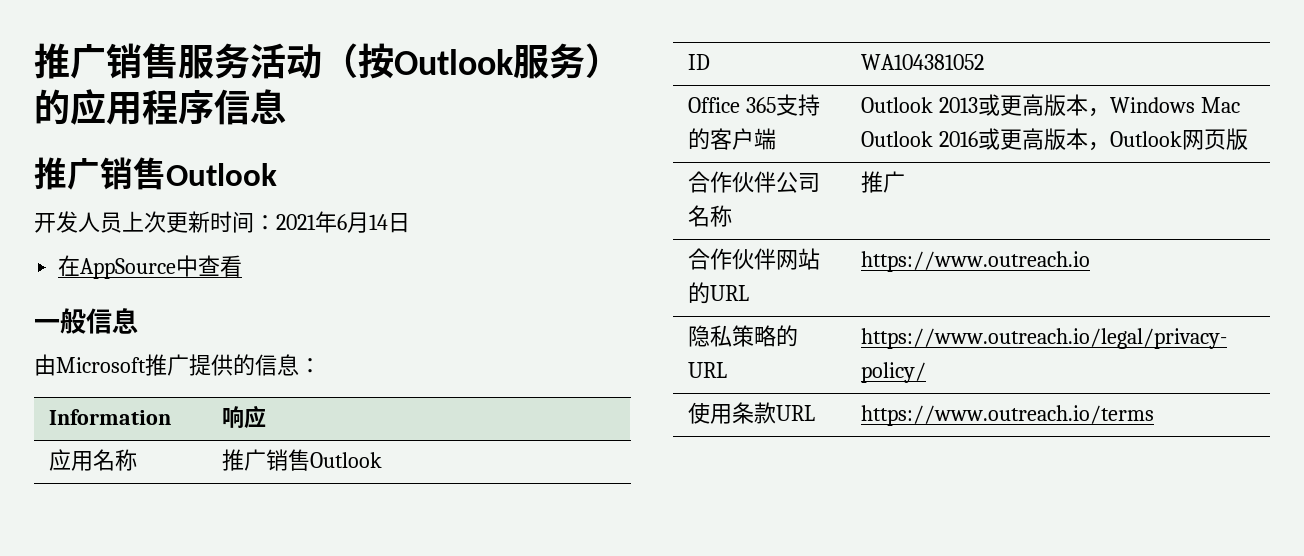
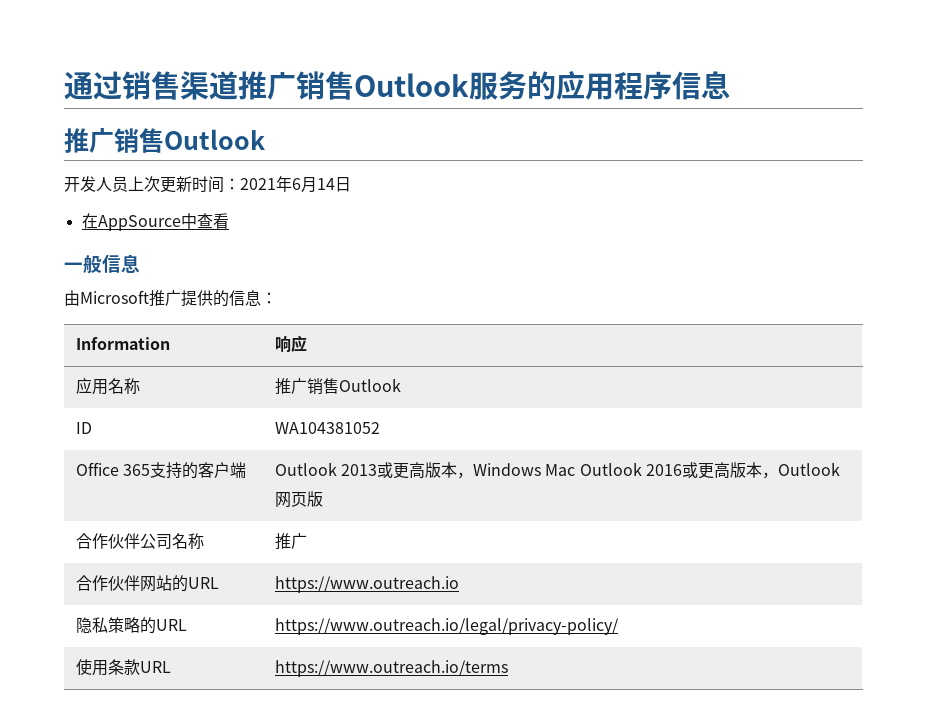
- 推广销售服务活动（按Outlook服务）的应用程序信息
+ 通过销售渠道推广销售Outlook服务的应用程序信息

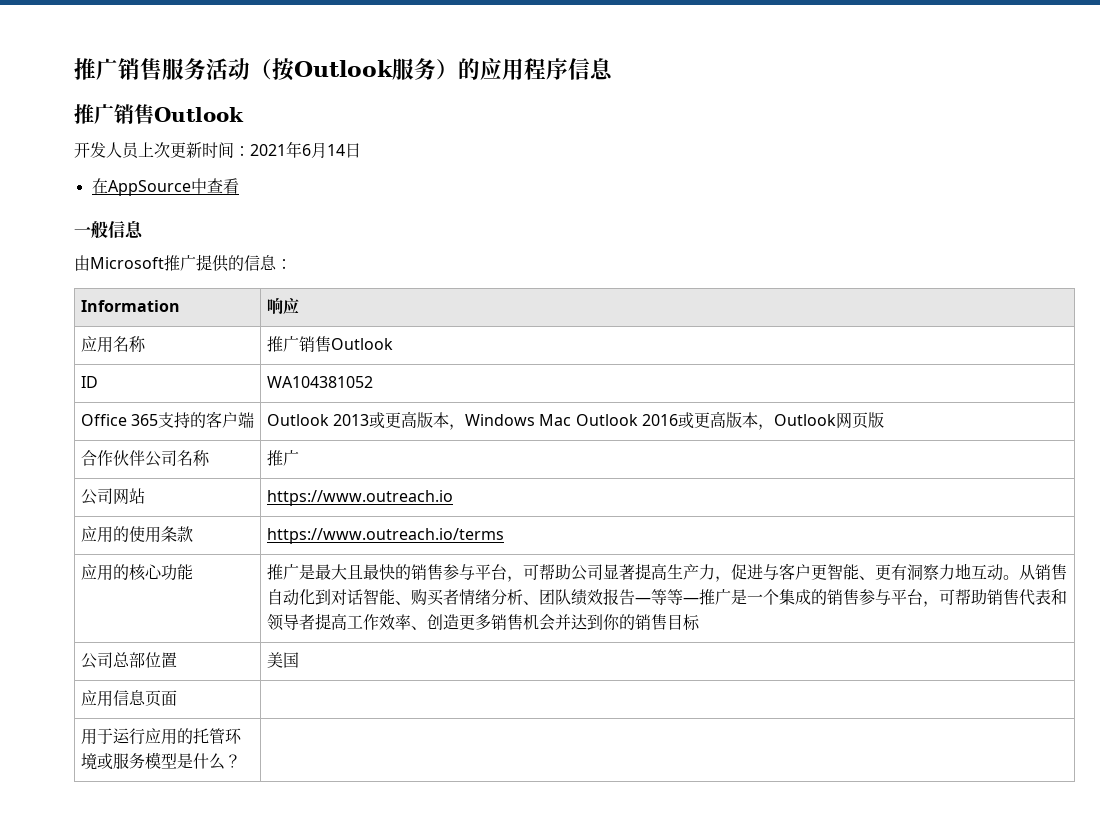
- 通过销售渠道推广销售Outlook服务的应用程序信息
+ 推广销售服务活动（按Outlook服务）的应用程序信息
- 合作伙伴网站的URL | https://www.outreach.io
+ 公司网站 | https://www.outreach.io
- 隐私策略的URL | https://www.outreach.io/legal/privacy-policy/
- 使用条款URL | https://www.outreach.io/terms
+ 应用的使用条款 | https://www.outreach.io/terms
+ 应用的核心功能 | 推广是最大且最快的销售参与平台，可帮助公司显著提高生产力，促进与客户更智能、更有洞察力地互动。从销售自动化到对话智能、购买者情绪分析、团队绩效报告—等等—推广是一个集成的销售参与平台，可帮助销售代表和领导者提高工作效率、创造更多销售机会并达到你的销售目标
+ 公司总部位置 | 美国
+ 应用信息页面 |
+ 用于运行应用的托管环境或服务模型是什么？ |

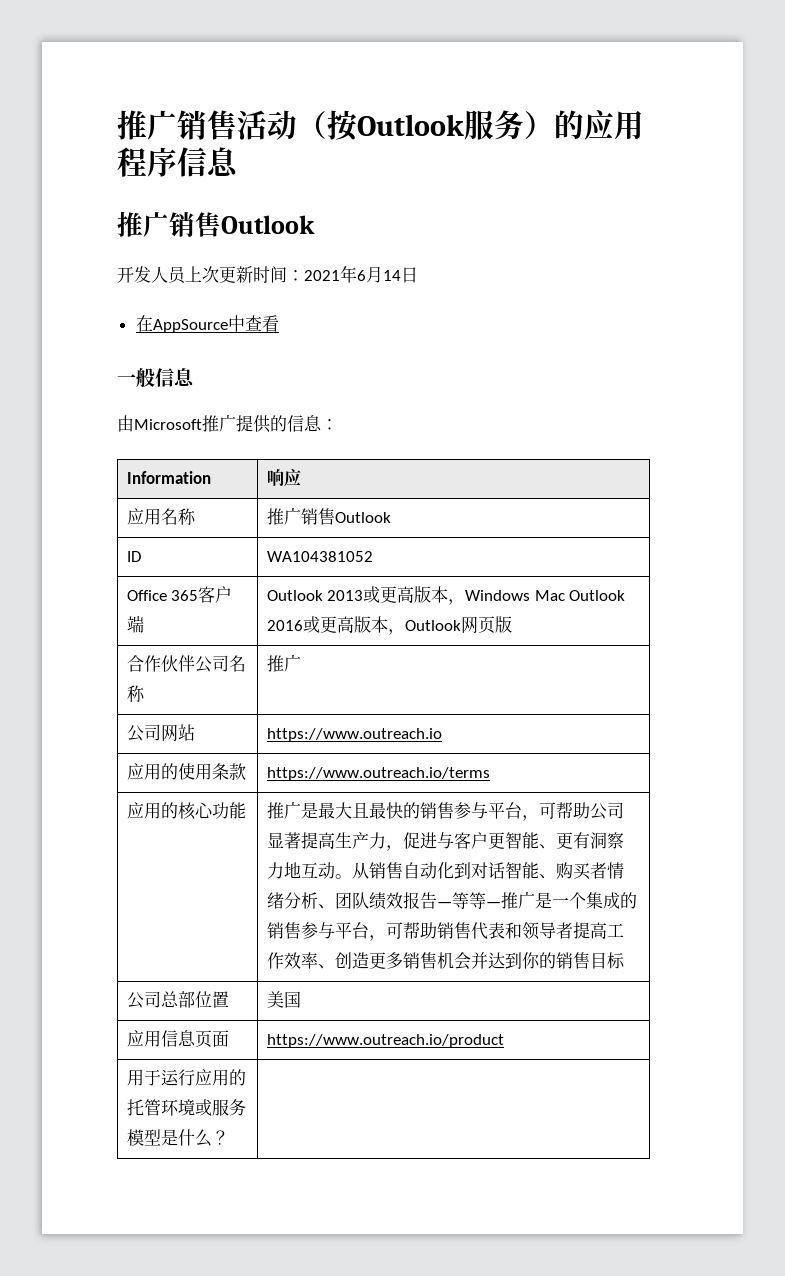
- 推广销售服务活动（按Outlook服务）的应用程序信息
+ 推广销售活动（按Outlook服务）的应用程序信息
- Office 365支持的客户端 | Outlook 2013或更高版本，Windows Mac Outlook 2016或更高版本，Outlook网页版
+ Office 365客户端 | Outlook 2013或更高版本，Windows Mac Outlook 2016或更高版本，Outlook网页版
- 应用信息页面 |
+ 应用信息页面 | https://www.outreach.io/product

